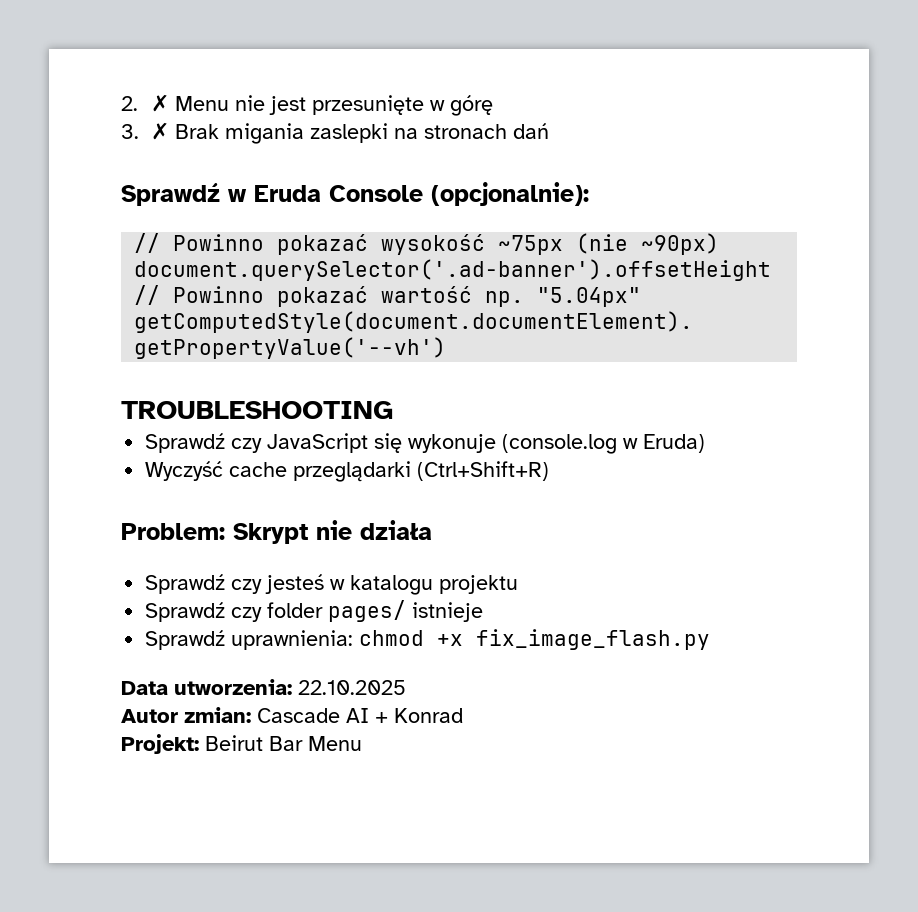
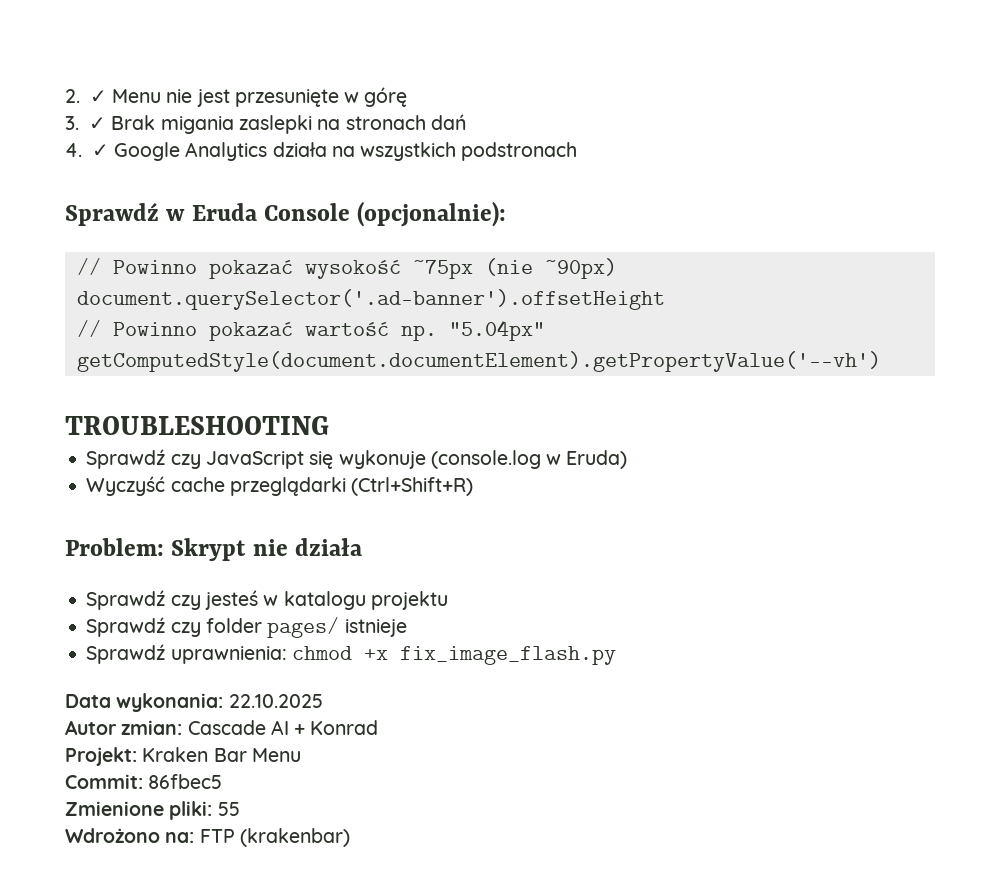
- 2. ✗ Menu nie jest przesunięte w górę
+ 2. ✓ Menu nie jest przesunięte w górę
- 3. ✗ Brak migania zaslepki na stronach dań
+ 3. ✓ Brak migania zaslepki na stronach dań
+ 4. ✓ Google Analytics działa na wszystkich podstronach
- Data utworzenia: 22.10.2025
+ Data wykonania: 22.10.2025
- Projekt: Beirut Bar Menu
+ Projekt: Kraken Bar Menu
+ Commit: 86fbec5
+ Zmienione pliki: 55
+ Wdrożono na: FTP (krakenbar)

